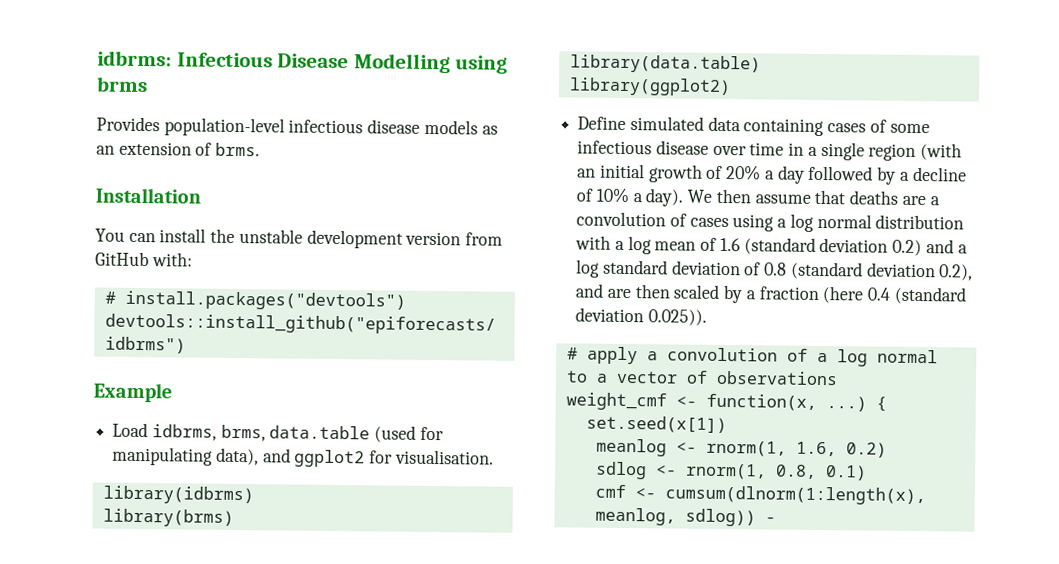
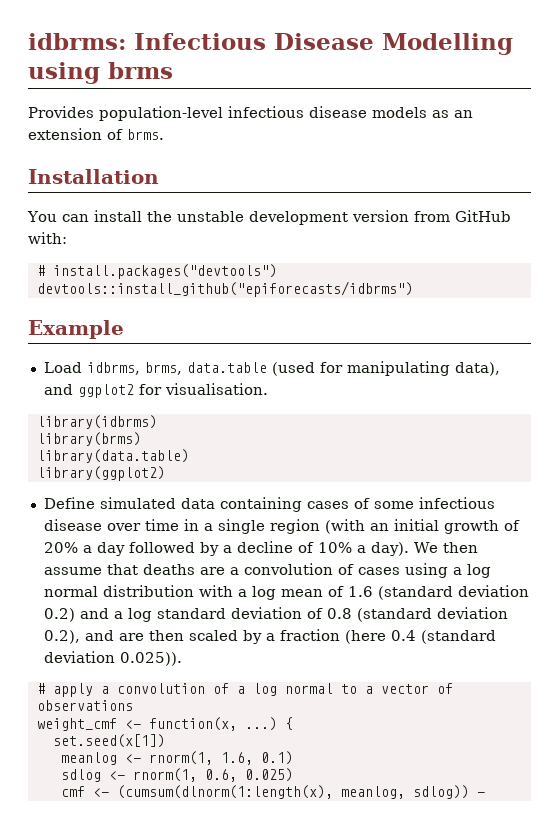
- meanlog <- rnorm(1, 1.6, 0.2)
+ meanlog <- rnorm(1, 1.6, 0.1)
- sdlog <- rnorm(1, 0.8, 0.1)
+ sdlog <- rnorm(1, 0.6, 0.025)
- cmf <- cumsum(dlnorm(1:length(x), meanlog, sdlog)) -
+ cmf <- (cumsum(dlnorm(1:length(x), meanlog, sdlog)) -

